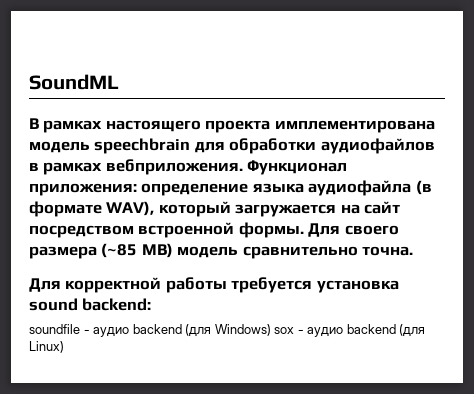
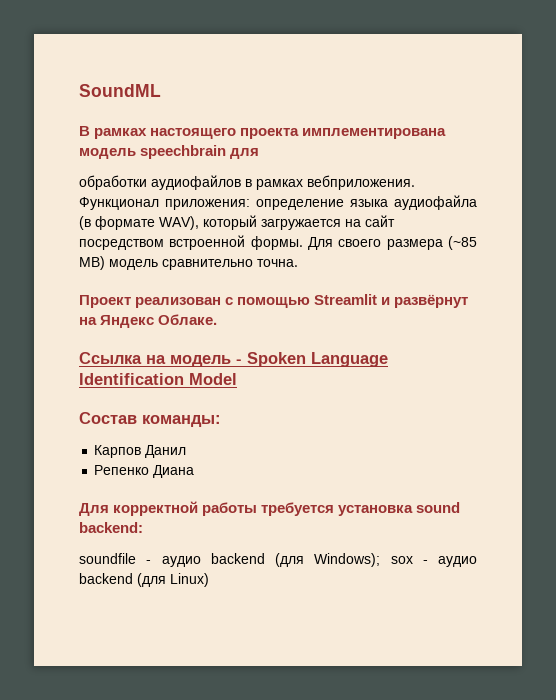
- В рамках настоящего проекта имплементирована модель speechbrain для обработки аудиофайлов в рамках вебприложения.
+ В рамках настоящего проекта имплементирована модель speechbrain для
+ обработки аудиофайлов в рамках вебприложения.
+ Проект реализован с помощью Streamlit и развёрнут на Яндекс Облаке.
+ Ссылка на модель - Spoken Language Identification Model
+ Состав команды:
+ Карпов Данил
+ Репенко Диана
- soundfile - аудио backend (для Windows) sox - аудио backend (для Linux)
+ soundfile - аудио backend (для Windows); sox - аудио backend (для Linux)

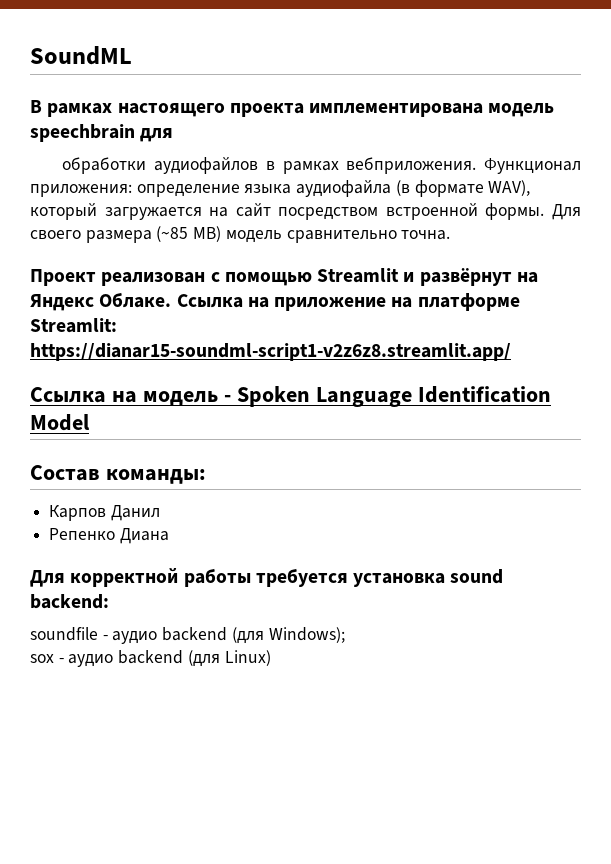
+ Ссылка на приложение на платформе Streamlit: https://dianar15-soundml-script1-v2z6z8.streamlit.app/
- soundfile - аудио backend (для Windows); sox - аудио backend (для Linux)
+ soundfile - аудио backend (для Windows);
+ sox - аудио backend (для Linux)

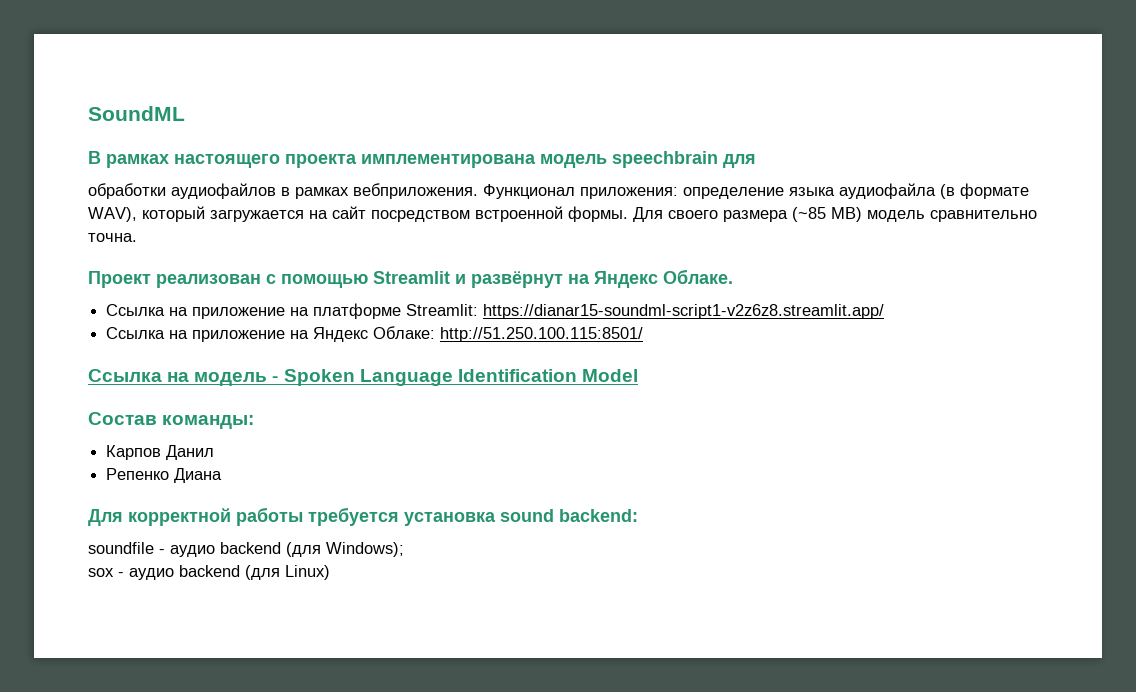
- Проект реализован с помощью Streamlit и развёрнут на Яндекс Облаке. Ссылка на приложение на платформе Streamlit: https://dianar15-soundml-script1-v2z6z8.streamlit.app/
+ Проект реализован с помощью Streamlit и развёрнут на Яндекс Облаке.
+ Ссылка на приложение на платформе Streamlit: https://dianar15-soundml-script1-v2z6z8.streamlit.app/
+ Ссылка на приложение на Яндекс Облаке: http://51.250.100.115:8501/

